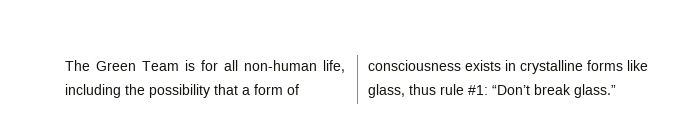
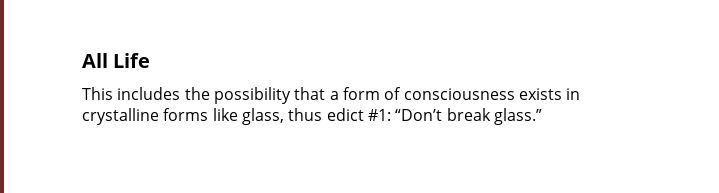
- The Green Team is for all non-human life, including the possibility that a form of consciousness exists in crystalline forms like glass, thus rule #1: “Don’t break glass.”
+ All Life
+ This includes the possibility that a form of consciousness exists in crystalline forms like glass, thus edict #1: “Don’t break glass.”

